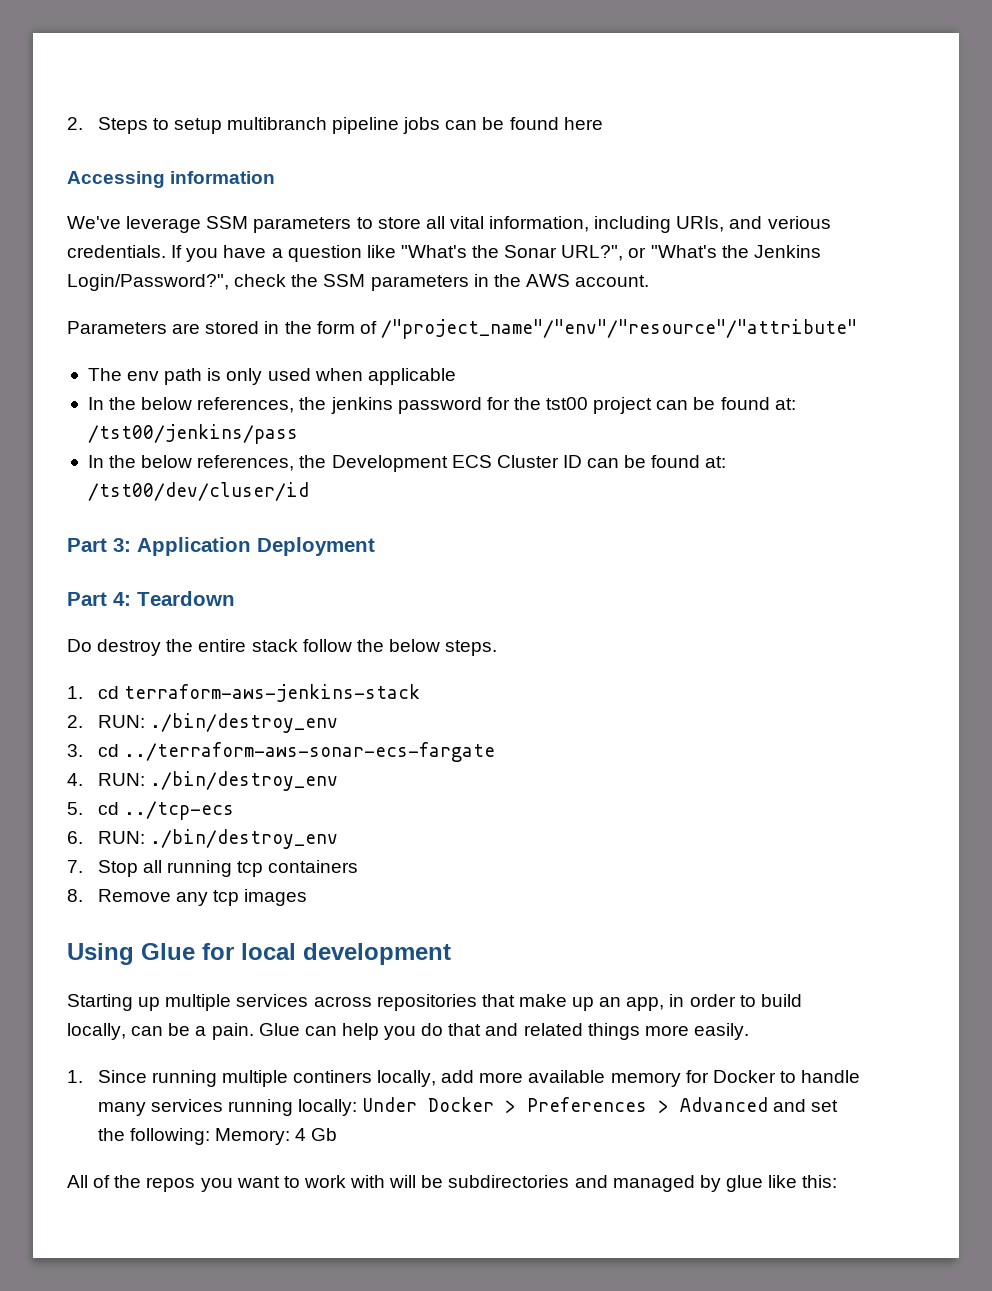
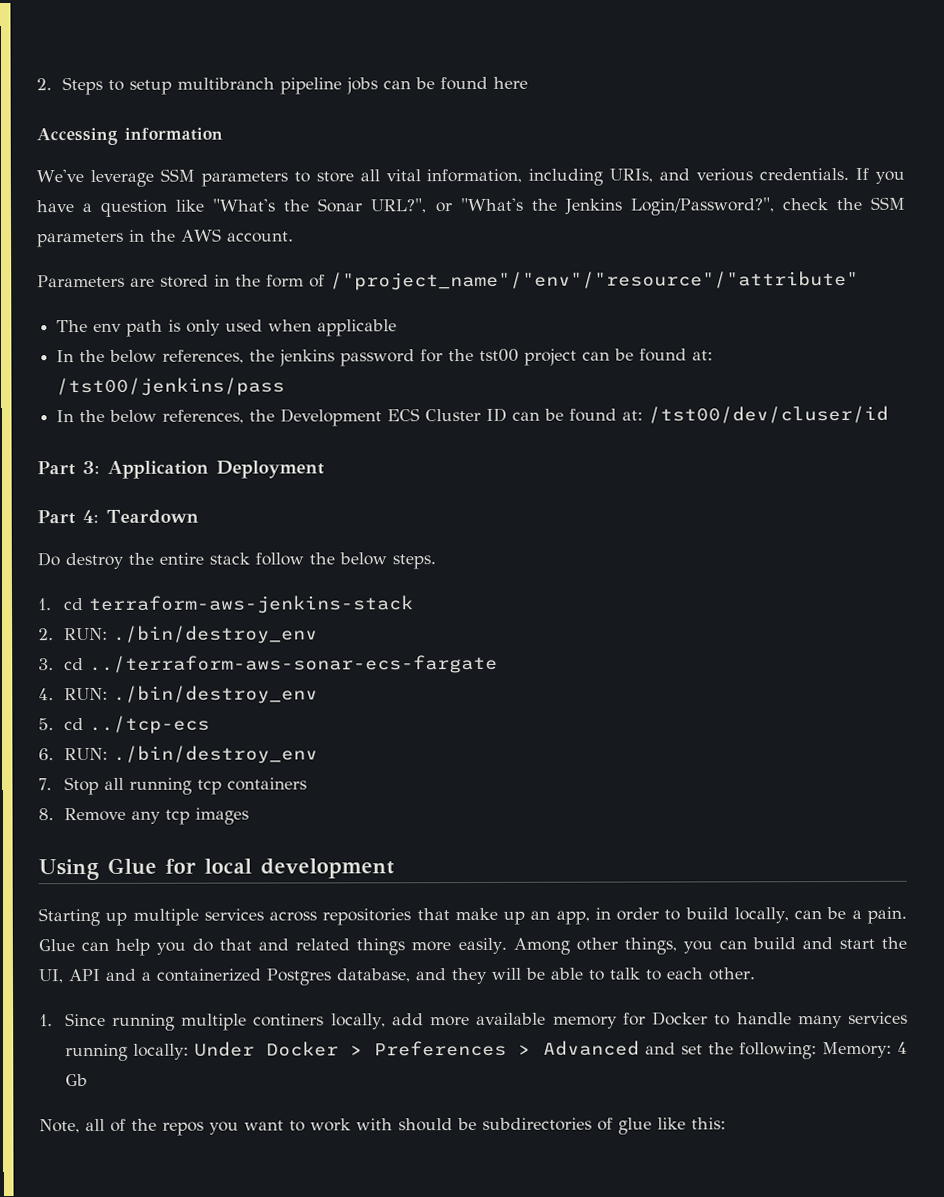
+ Among other things, you can build and start the UI, API and a containerized Postgres database, and they will be able to talk to each other.
- All of the repos you want to work with will be subdirectories and managed by glue like this:
+ Note, all of the repos you want to work with should be subdirectories of glue like this:

